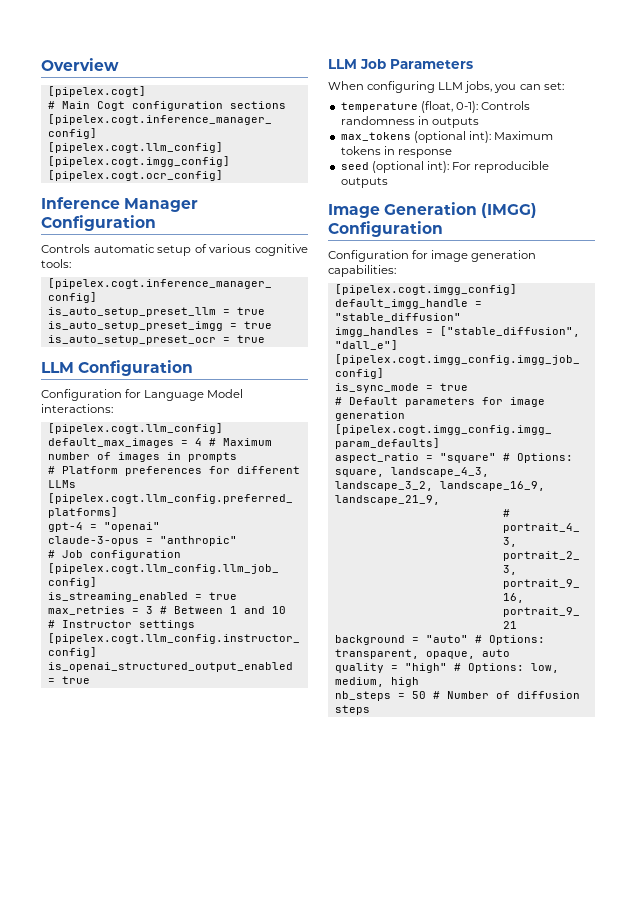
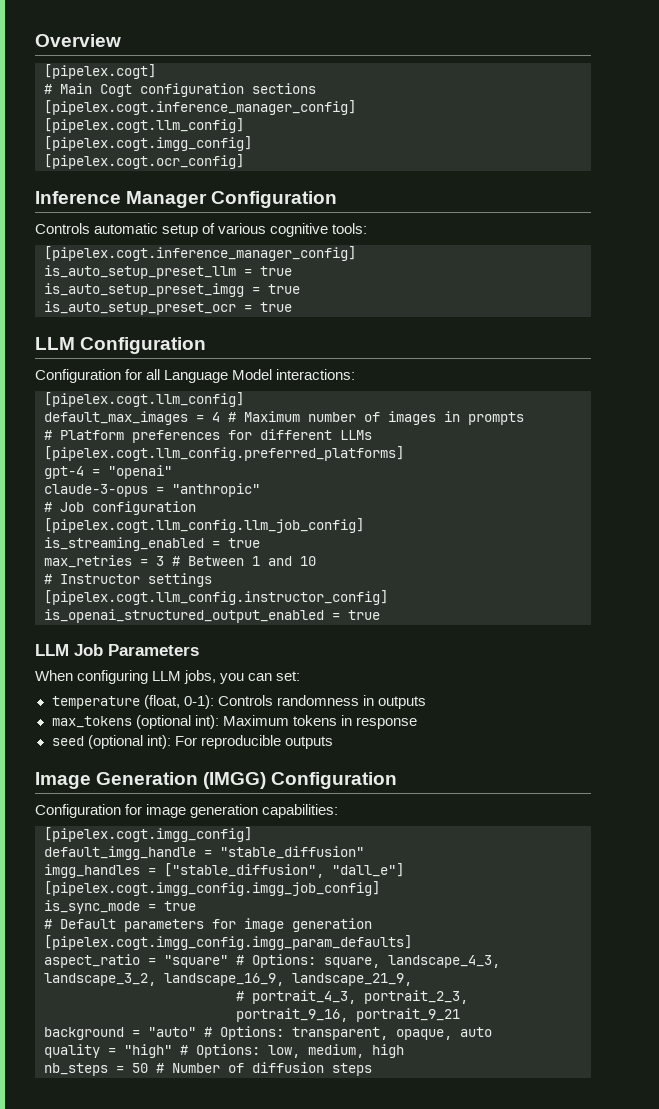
- Configuration for Language Model interactions:
+ Configuration for all Language Model interactions:

